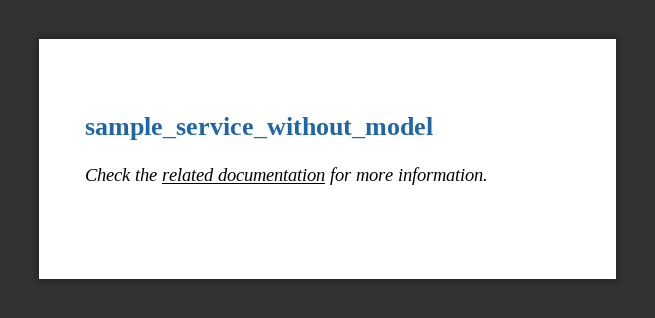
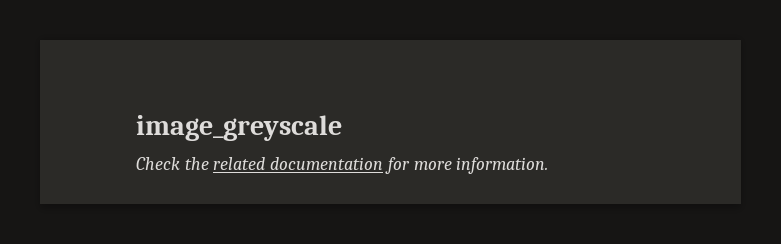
- sample_service_without_model
+ image_greyscale

